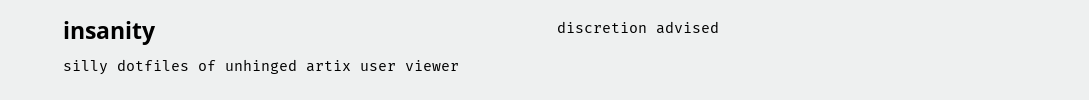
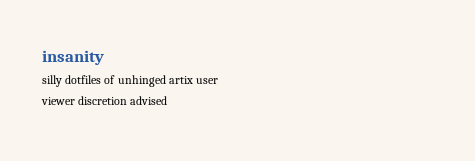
- silly dotfiles of unhinged artix user viewer discretion advised
+ silly dotfiles of unhinged artix user
+ viewer discretion advised

